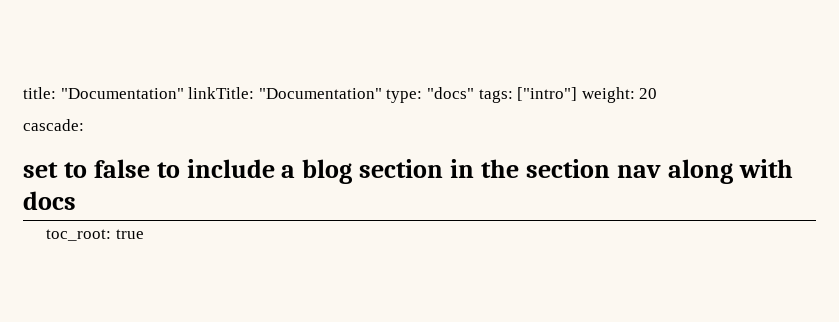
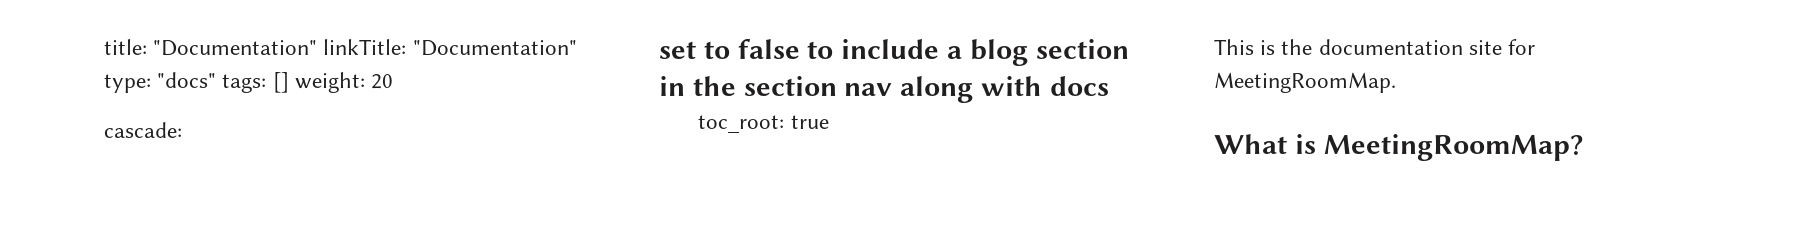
- title: "Documentation" linkTitle: "Documentation" type: "docs" tags: ["intro"] weight: 20
+ title: "Documentation" linkTitle: "Documentation" type: "docs" tags: [] weight: 20
+ This is the documentation site for MeetingRoomMap.
+ What is MeetingRoomMap?

